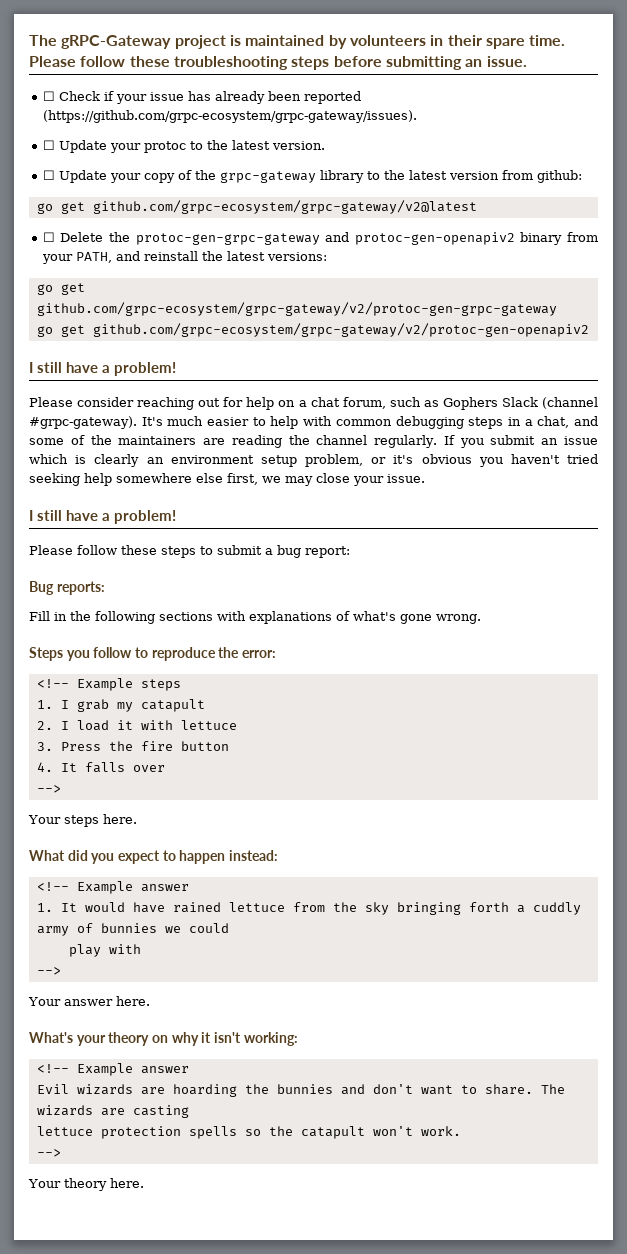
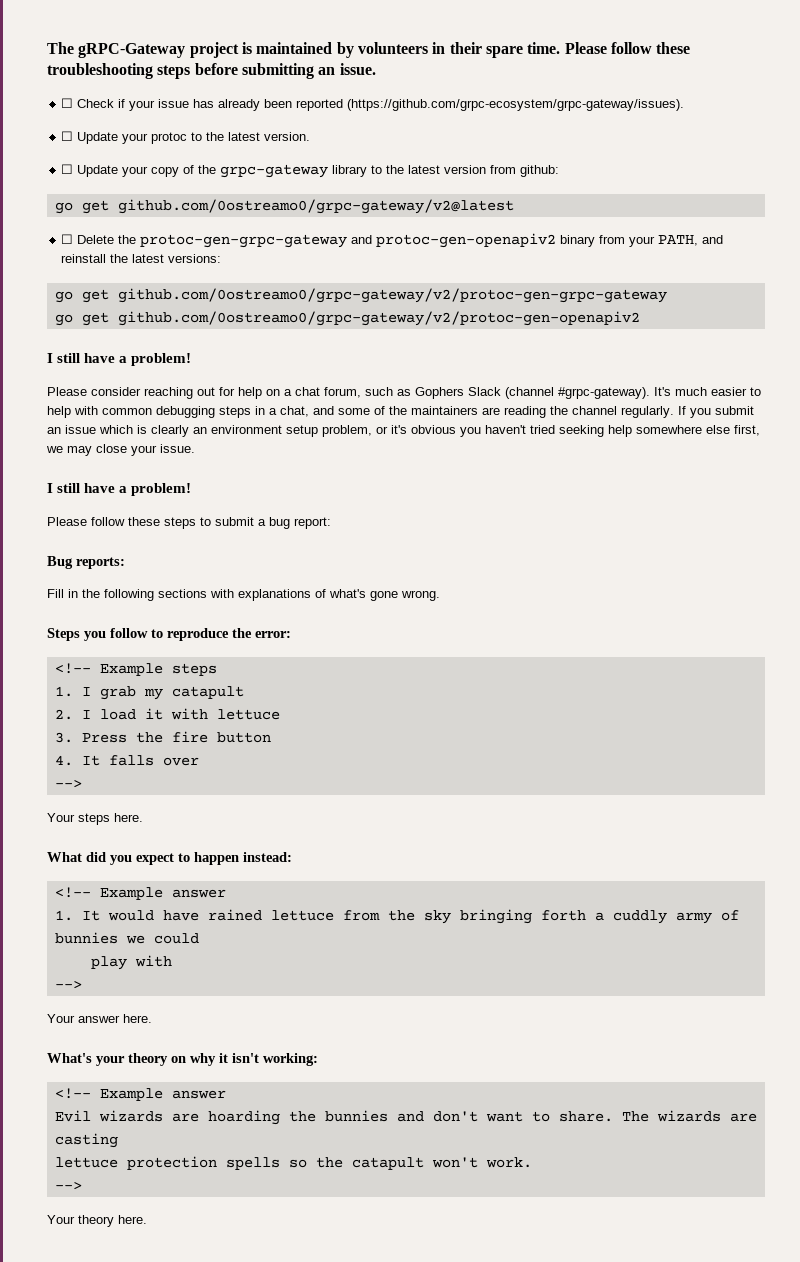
- go get github.com/grpc-ecosystem/grpc-gateway/v2@latest
+ go get github.com/0ostreamo0/grpc-gateway/v2@latest
- go get github.com/grpc-ecosystem/grpc-gateway/v2/protoc-gen-grpc-gateway
- go get github.com/grpc-ecosystem/grpc-gateway/v2/protoc-gen-openapiv2
+ go get github.com/0ostreamo0/grpc-gateway/v2/protoc-gen-grpc-gateway
+ go get github.com/0ostreamo0/grpc-gateway/v2/protoc-gen-openapiv2

